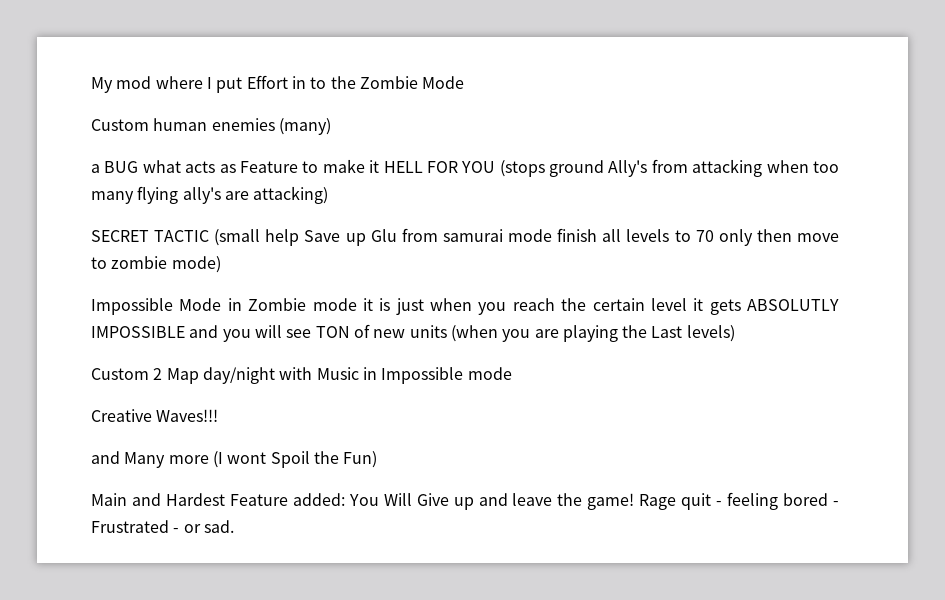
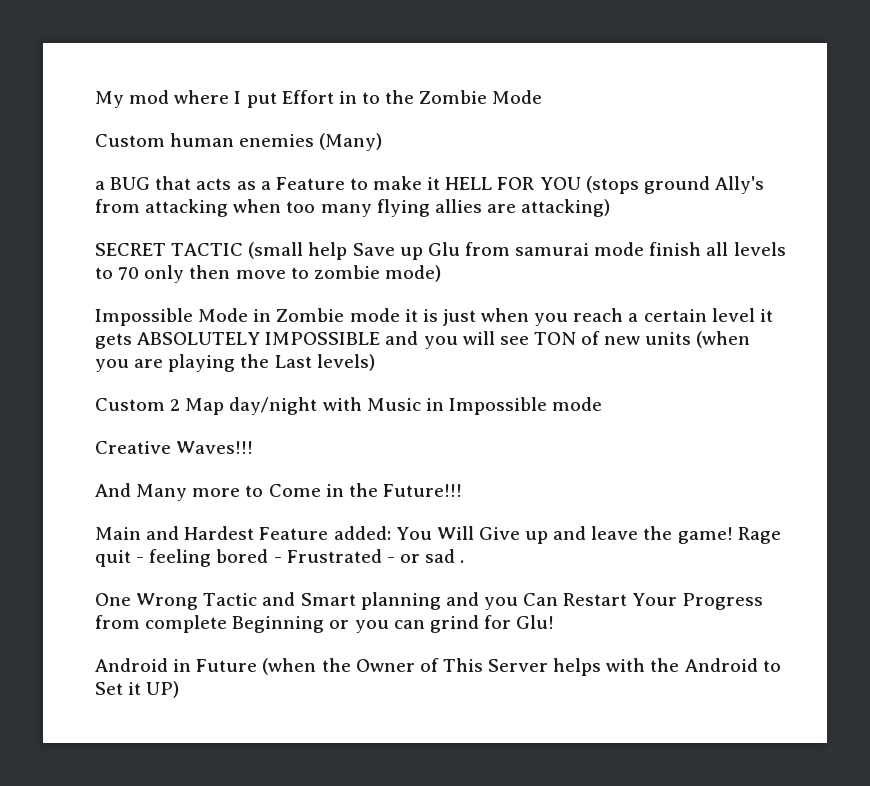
- Custom human enemies (many)
+ Custom human enemies (Many)
- a BUG what acts as Feature to make it HELL FOR YOU (stops ground Ally's from attacking when too many flying ally's are attacking)
+ a BUG that acts as a Feature to make it HELL FOR YOU (stops ground Ally's from attacking when too many flying allies are attacking)
- Impossible Mode in Zombie mode it is just when you reach the certain level it gets ABSOLUTLY IMPOSSIBLE and you will see TON of new units (when you are playing the Last levels)
+ Impossible Mode in Zombie mode it is just when you reach a certain level it gets ABSOLUTELY IMPOSSIBLE and you will see TON of new units (when you are playing the Last levels)
- and Many more (I wont Spoil the Fun)
+ And Many more to Come in the Future!!!
- Rage quit - feeling bored - Frustrated - or sad.
+ Rage quit - feeling bored - Frustrated - or sad .
+ One Wrong Tactic and Smart planning and you Can Restart Your Progress from complete Beginning or you can grind for Glu!
+ Android in Future (when the Owner of This Server helps with the Android to Set it UP)

